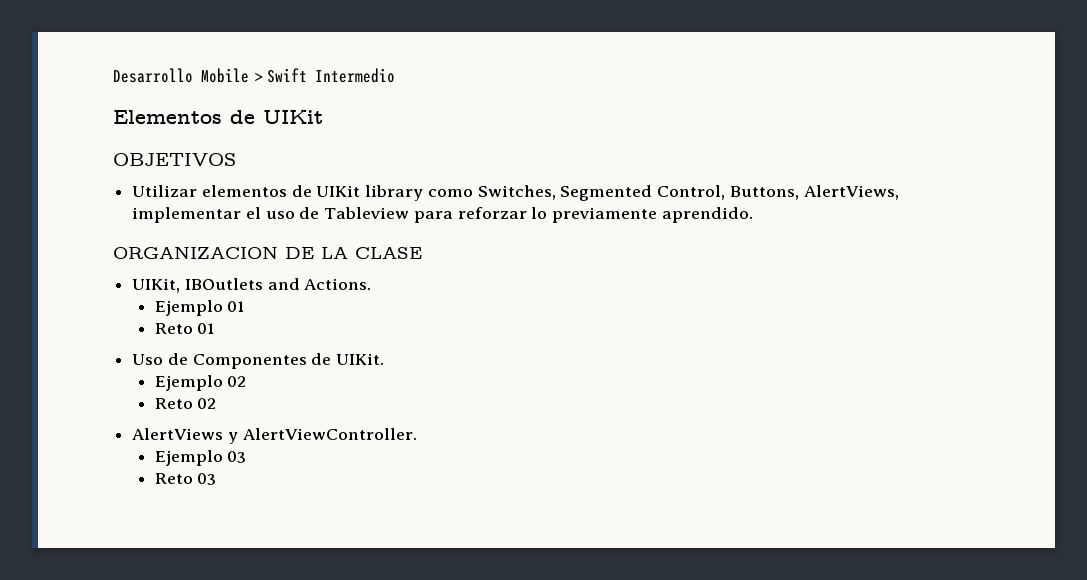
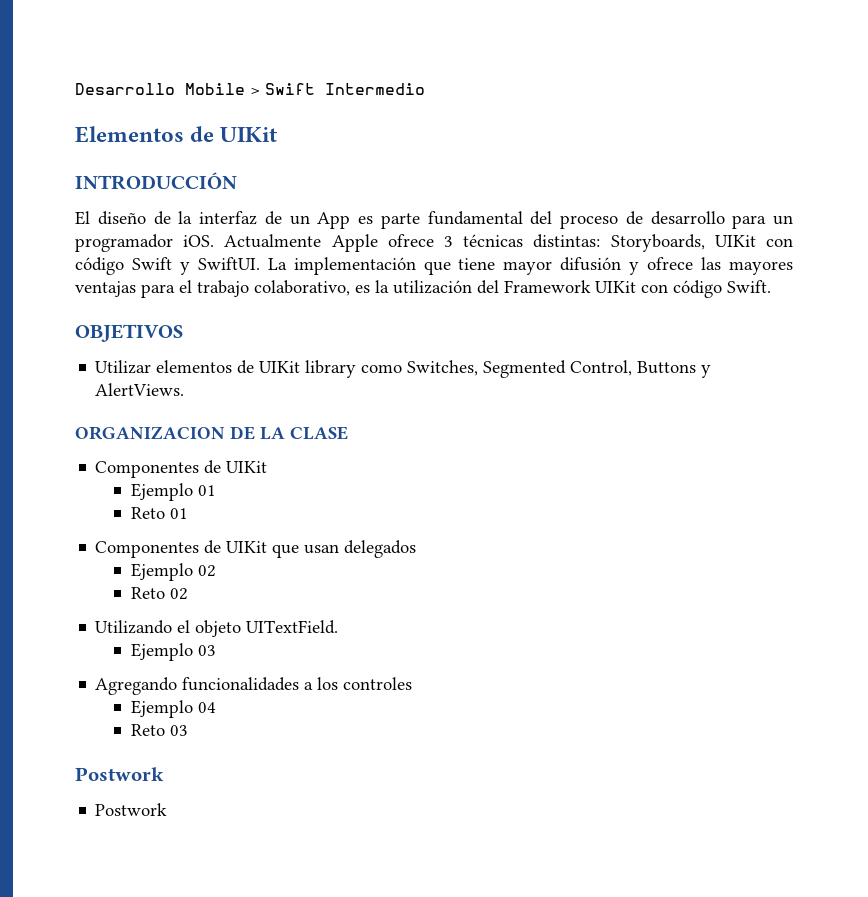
+ INTRODUCCIÓN
+ El diseño de la interfaz de un App es parte fundamental del proceso de desarrollo para un programador iOS. Actualmente Apple ofrece 3 técnicas distintas: Storyboards, UIKit con código Swift y SwiftUI. La implementación que tiene mayor difusión y ofrece las mayores ventajas para el trabajo colaborativo, es la utilización del Framework UIKit con código Swift.
- Utilizar elementos de UIKit library como Switches, Segmented Control, Buttons, AlertViews, implementar el uso de Tableview para reforzar lo previamente aprendido.
+ Utilizar elementos de UIKit library como Switches, Segmented Control, Buttons y AlertViews.
  ORGANIZACION DE LA CLASE
- UIKit, IBOutlets and Actions.
+ Componentes de UIKit
- Uso de Componentes de UIKit.
+ Componentes de UIKit que usan delegados
  Ejemplo 02
  Reto 02
- AlertViews y AlertViewController.
+ Utilizando el objeto UITextField.
  Ejemplo 03
+ Agregando funcionalidades a los controles
+ Ejemplo 04
  Reto 03
+ Postwork
+ Postwork

